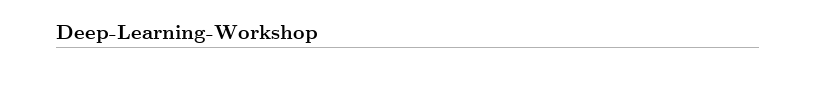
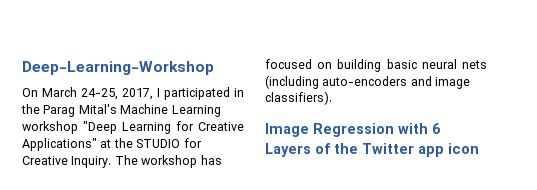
+ On March 24-25, 2017, I participated in the Parag Mital's Machine Learning workshop "Deep Learning for Creative Applications" at the STUDIO for Creative Inquiry. The workshop has focused on building basic neural nets (including auto-encoders and image classifiers).
+ Image Regression with 6 Layers of the Twitter app icon

